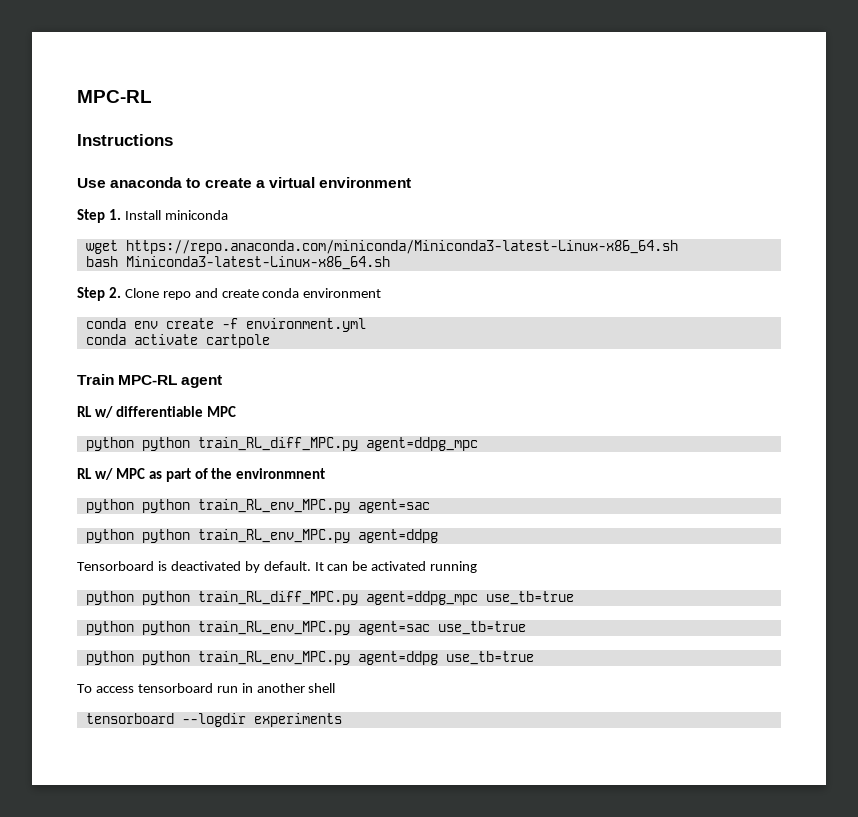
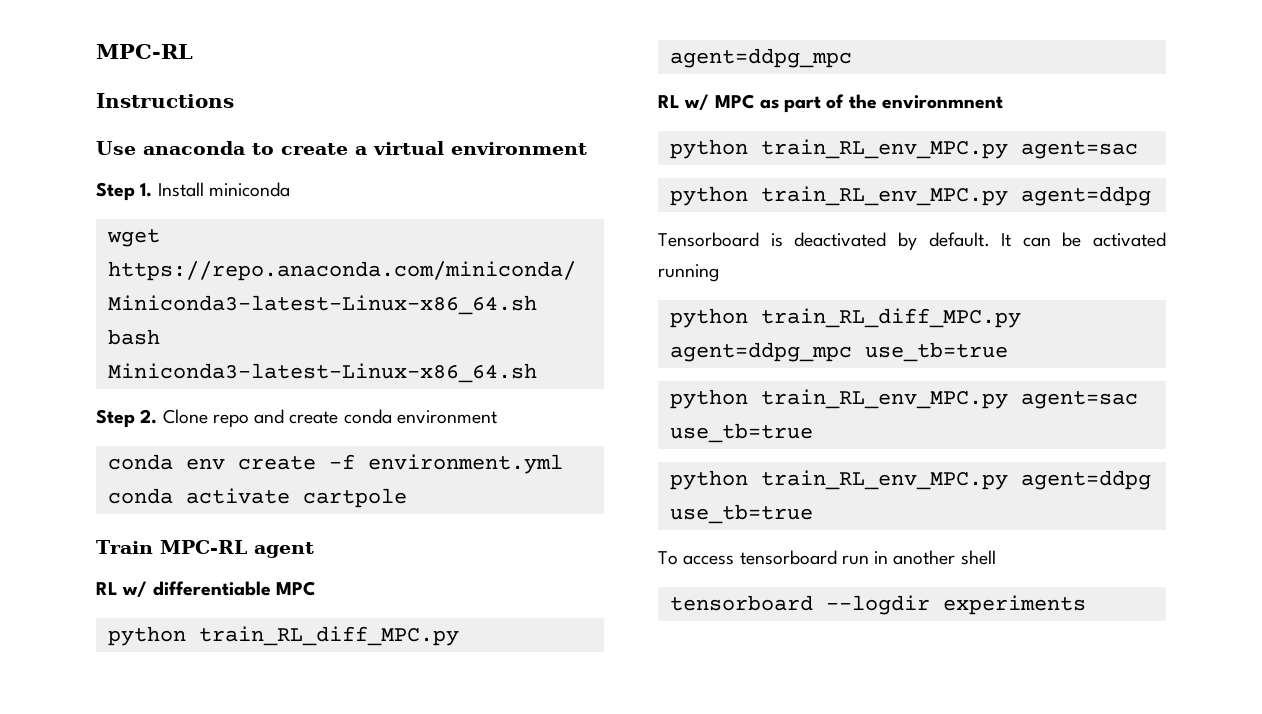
  RL w/ differentiable MPC
- python python train_RL_diff_MPC.py agent=ddpg_mpc
+ python train_RL_diff_MPC.py agent=ddpg_mpc
  RL w/ MPC as part of the environmnent
- python python train_RL_env_MPC.py agent=sac
- python python train_RL_env_MPC.py agent=ddpg
+ python train_RL_env_MPC.py agent=sac
+ python train_RL_env_MPC.py agent=ddpg
- python python train_RL_diff_MPC.py agent=ddpg_mpc use_tb=true
+ python train_RL_diff_MPC.py agent=ddpg_mpc use_tb=true
- python python train_RL_env_MPC.py agent=sac use_tb=true
+ python train_RL_env_MPC.py agent=sac use_tb=true
- python python train_RL_env_MPC.py agent=ddpg use_tb=true
+ python train_RL_env_MPC.py agent=ddpg use_tb=true

